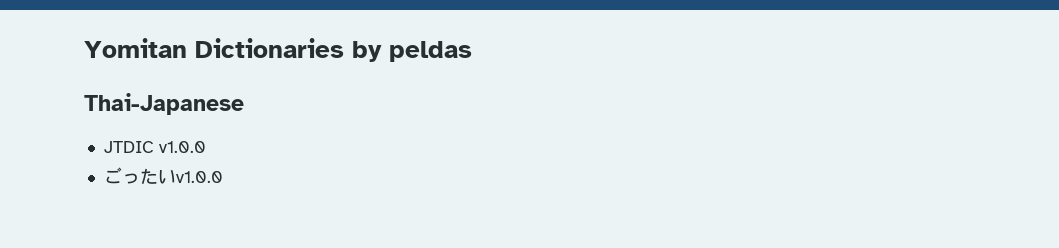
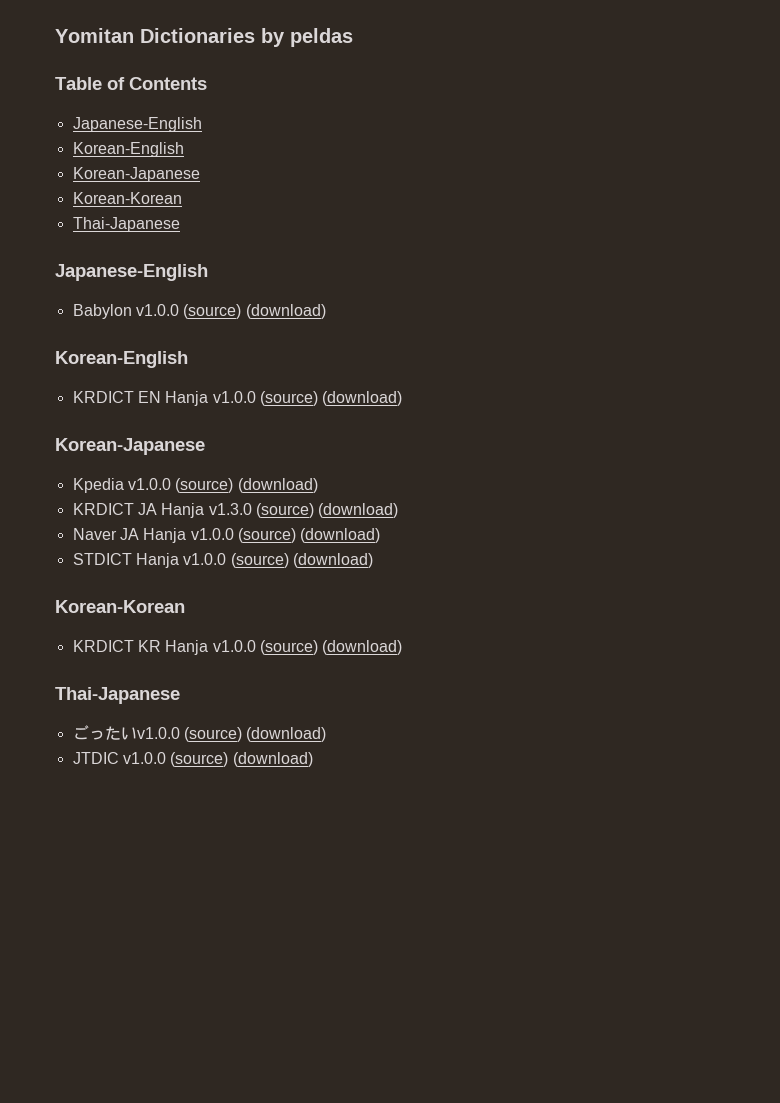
+ Table of Contents
+ Japanese-English
+ Korean-English
+ Korean-Japanese
+ Korean-Korean
  Thai-Japanese
- JTDIC v1.0.0
- ごったいv1.0.0
+ Japanese-English
+ Babylon v1.0.0 (source) (download)
+ Korean-English
+ KRDICT EN Hanja v1.0.0 (source) (download)
+ Korean-Japanese
+ Kpedia v1.0.0 (source) (download)
+ KRDICT JA Hanja v1.3.0 (source) (download)
+ Naver JA Hanja v1.0.0 (source) (download)
+ STDICT Hanja v1.0.0 (source) (download)
+ Korean-Korean
+ KRDICT KR Hanja v1.0.0 (source) (download)
+ Thai-Japanese
+ ごったいv1.0.0 (source) (download)
+ JTDIC v1.0.0 (source) (download)

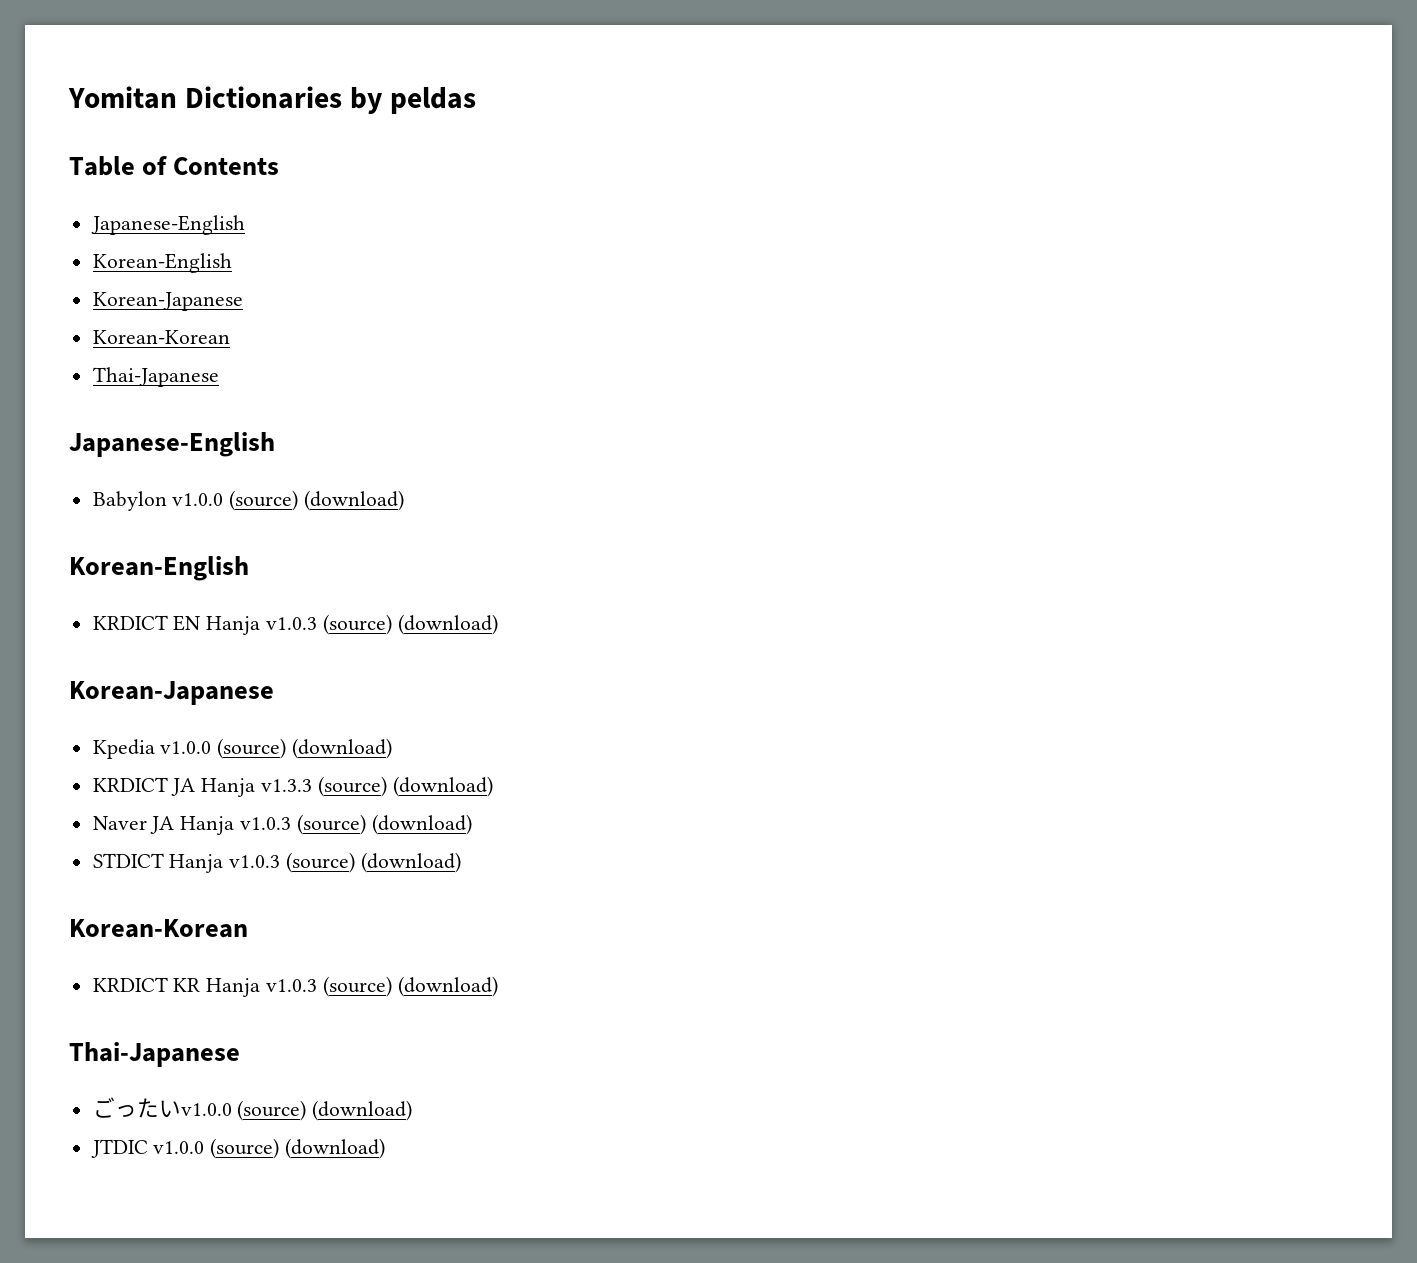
- KRDICT EN Hanja v1.0.0 (source) (download)
+ KRDICT EN Hanja v1.0.3 (source) (download)
- KRDICT JA Hanja v1.3.0 (source) (download)
+ KRDICT JA Hanja v1.3.3 (source) (download)
- Naver JA Hanja v1.0.0 (source) (download)
+ Naver JA Hanja v1.0.3 (source) (download)
- STDICT Hanja v1.0.0 (source) (download)
+ STDICT Hanja v1.0.3 (source) (download)
- KRDICT KR Hanja v1.0.0 (source) (download)
+ KRDICT KR Hanja v1.0.3 (source) (download)

